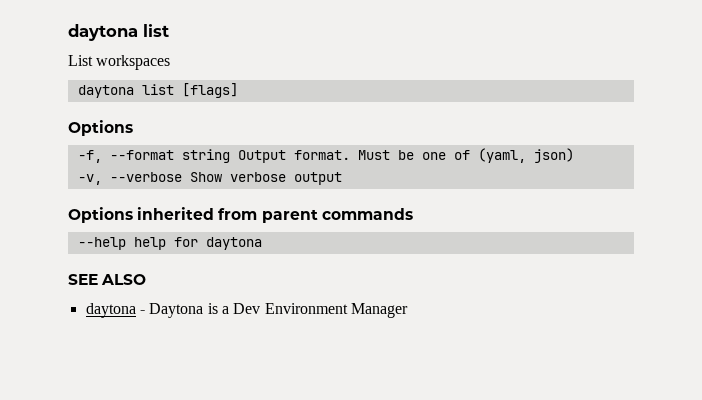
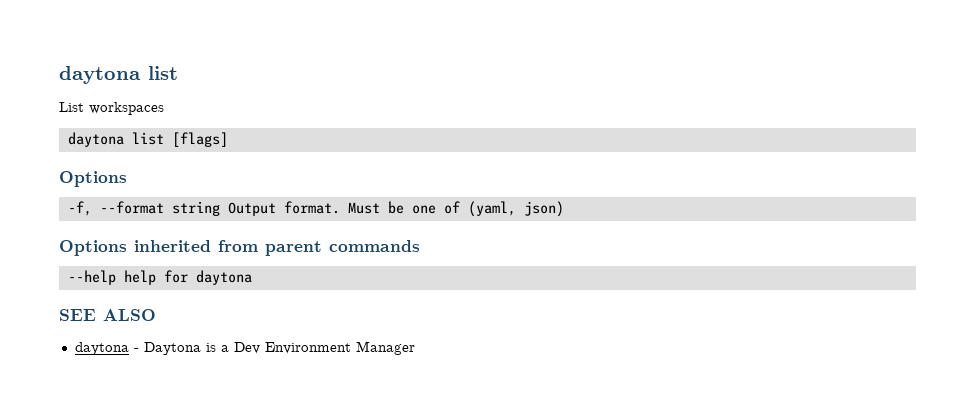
- -v, --verbose Show verbose output

